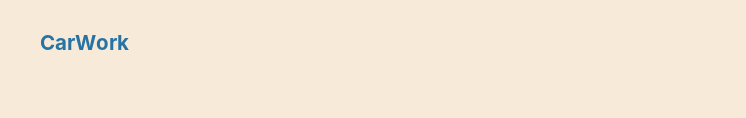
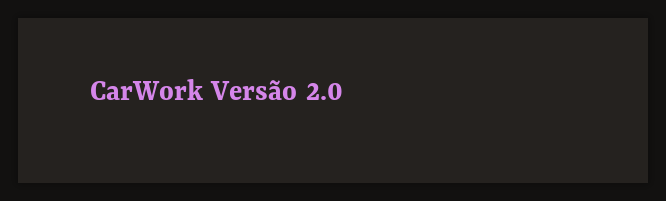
- CarWork
+ CarWork Versão 2.0

